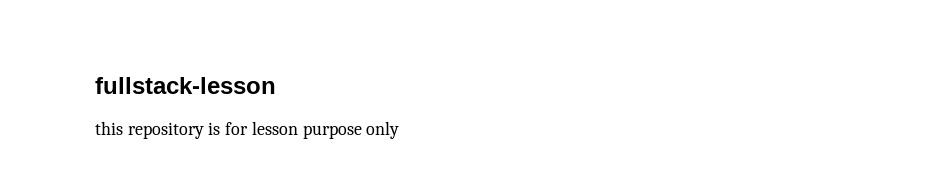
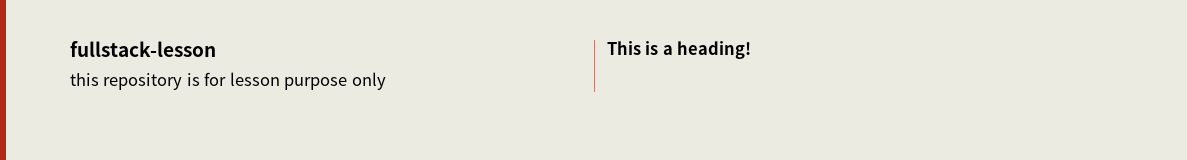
+ This is a heading!

